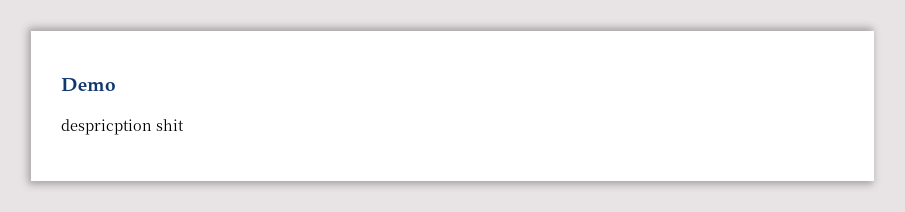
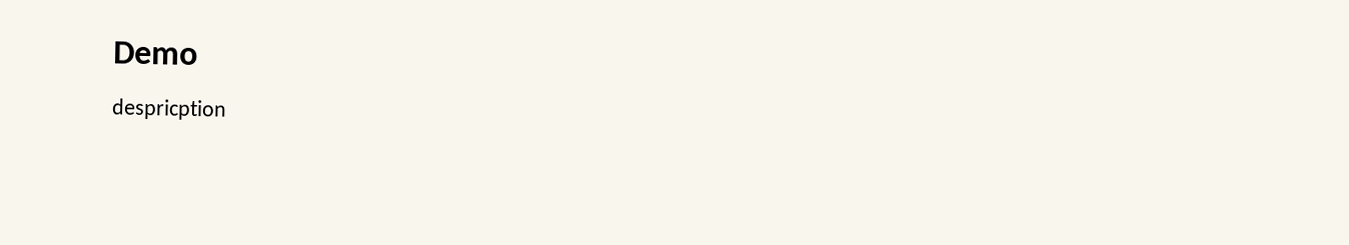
- despricption shit
+ despricption

